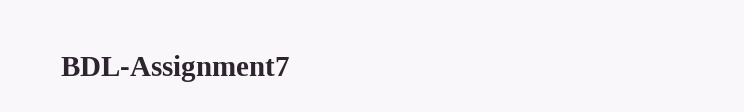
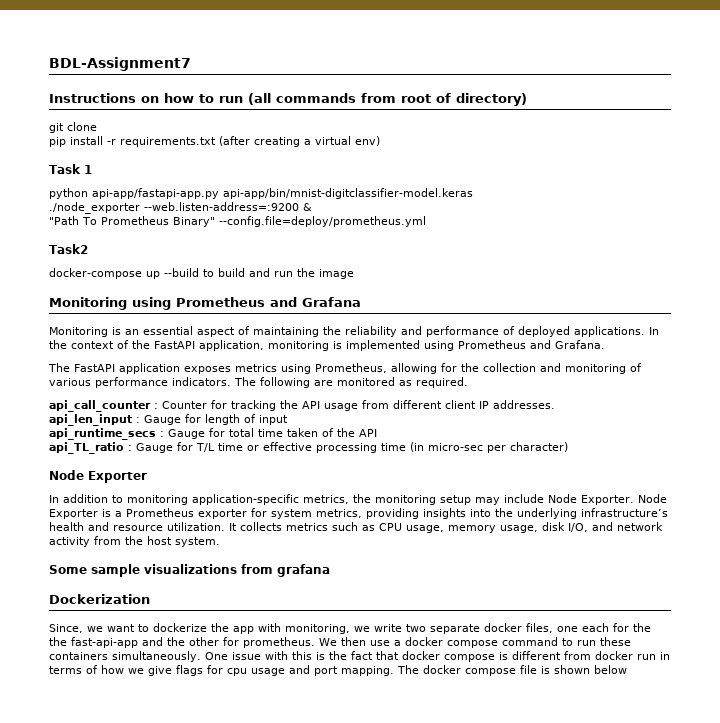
+ Instructions on how to run (all commands from root of directory)
+ git clone
+ pip install -r requirements.txt (after creating a virtual env)
+ Task 1
+ python api-app/fastapi-app.py api-app/bin/mnist-digitclassifier-model.keras
+ ./node_exporter --web.listen-address=:9200 &
+ "Path To Prometheus Binary" --config.file=deploy/prometheus.yml
+ Task2
+ docker-compose up --build to build and run the image
+ Monitoring using Prometheus and Grafana
+ Monitoring is an essential aspect of maintaining the reliability and performance of deployed applications. In the context of the FastAPI application, monitoring is implemented using Prometheus and Grafana.
+ The FastAPI application exposes metrics using Prometheus, allowing for the collection and monitoring of various performance indicators. The following are monitored as required.
+ api_call_counter : Counter for tracking the API usage from different client IP addresses.
+ api_len_input : Gauge for length of input
+ api_runtime_secs : Gauge for total time taken of the API
+ api_TL_ratio : Gauge for T/L time or effective processing time (in micro-sec per character)
+ Node Exporter
+ In addition to monitoring application-specific metrics, the monitoring setup may include Node Exporter. Node Exporter is a Prometheus exporter for system metrics, providing insights into the underlying infrastructure’s health and resource utilization. It collects metrics such as CPU usage, memory usage, disk I/O, and network activity from the host system.
+ Some sample visualizations from grafana
+ Dockerization
+ Since, we want to dockerize the app with monitoring, we write two separate docker files, one each for the the fast-api-app and the other for prometheus. We then use a docker compose command to run these containers simultaneously. One issue with this is the fact that docker compose is different from docker run in terms of how we give flags for cpu usage and port mapping. The docker compose file is shown below

